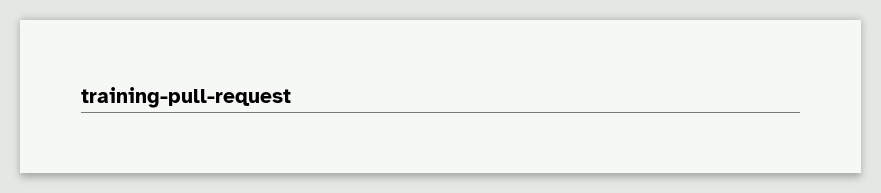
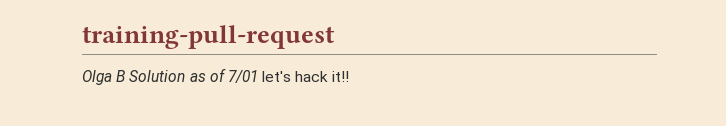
+ Olga B Solution as of 7/01 let's hack it!!

